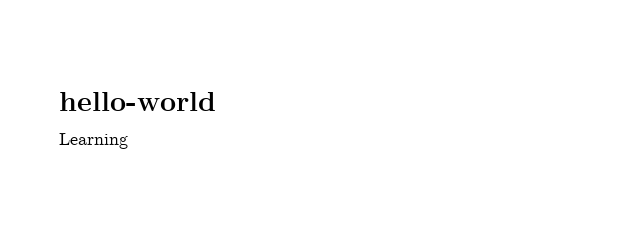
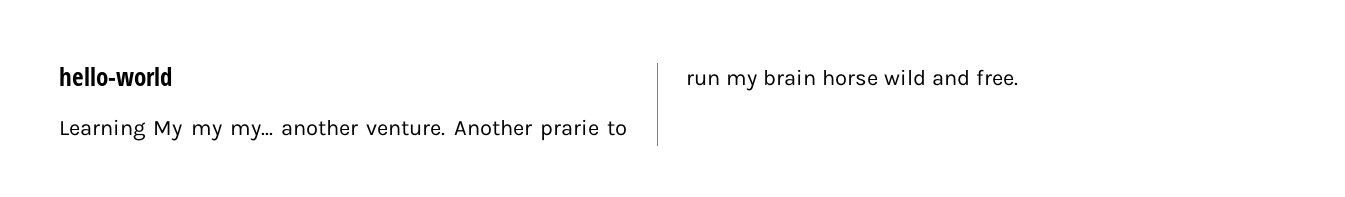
- Learning
+ Learning My my my... another venture. Another prarie to run my brain horse wild and free.

